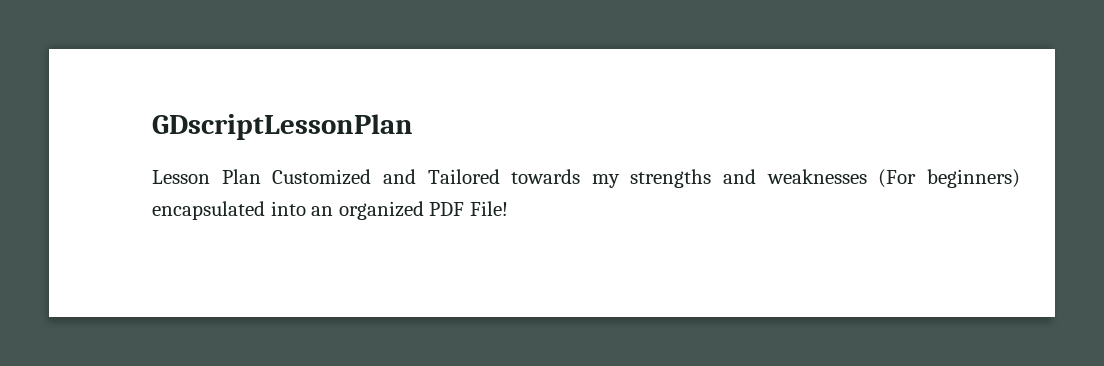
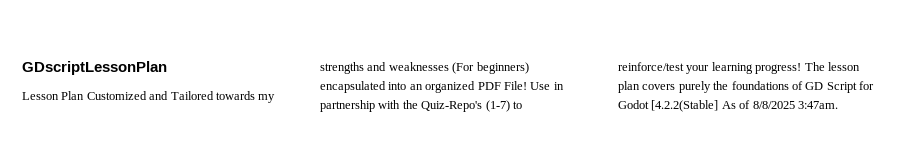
+ Use in partnership with the Quiz-Repo's (1-7) to reinforce/test your learning progress! The lesson plan covers purely the foundations of GD Script for Godot [4.2.2(Stable] As of 8/8/2025 3:47am.

